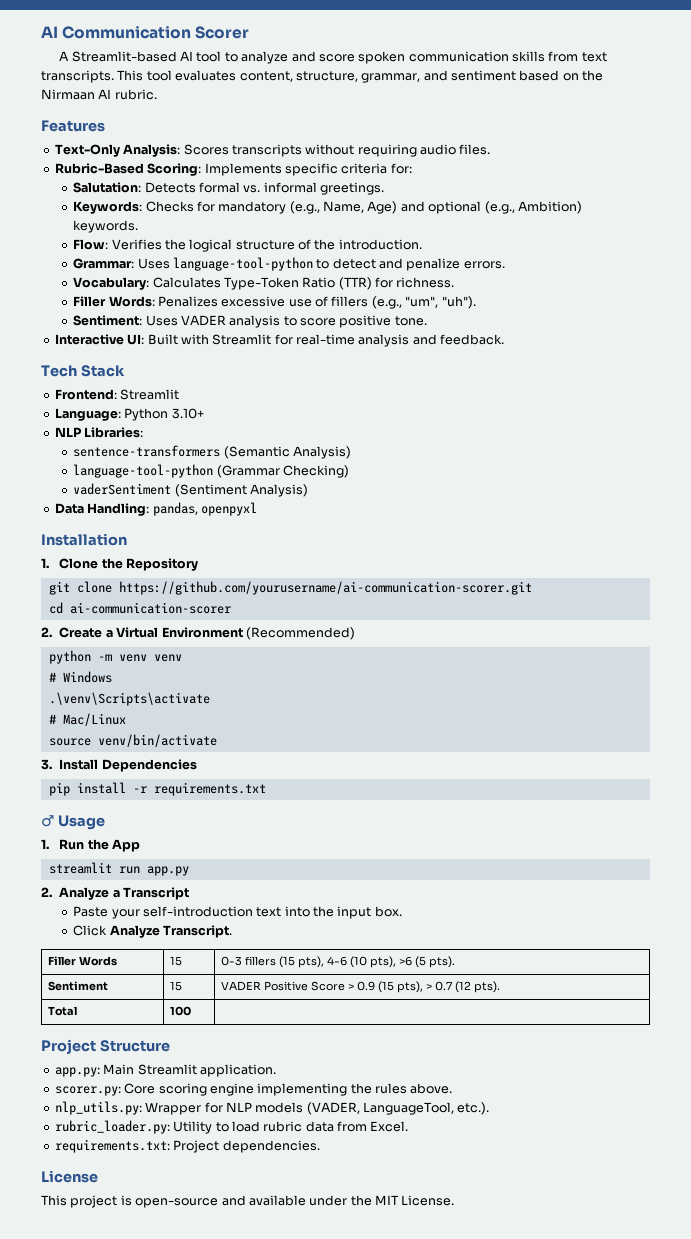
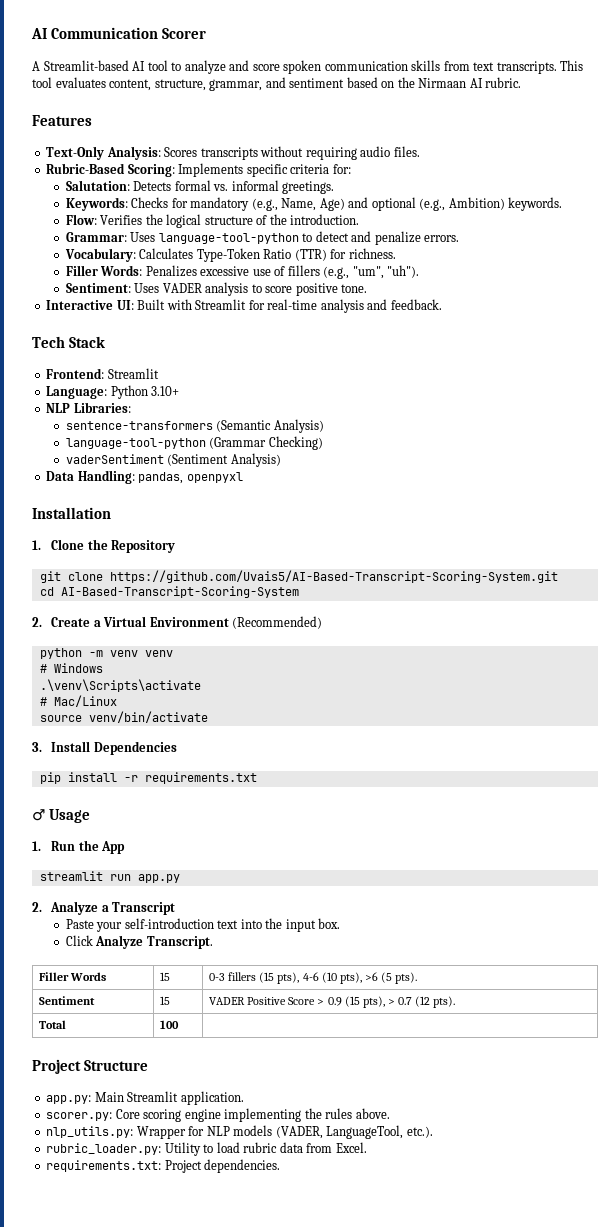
- git clone https://github.com/yourusername/ai-communication-scorer.git
+ git clone https://github.com/Uvais5/AI-Based-Transcript-Scoring-System.git
- cd ai-communication-scorer
+ cd AI-Based-Transcript-Scoring-System
- License
- This project is open-source and available under the MIT License.

